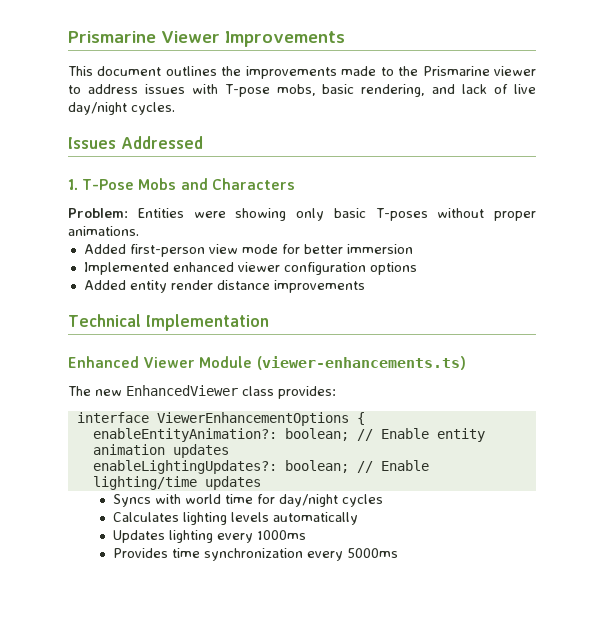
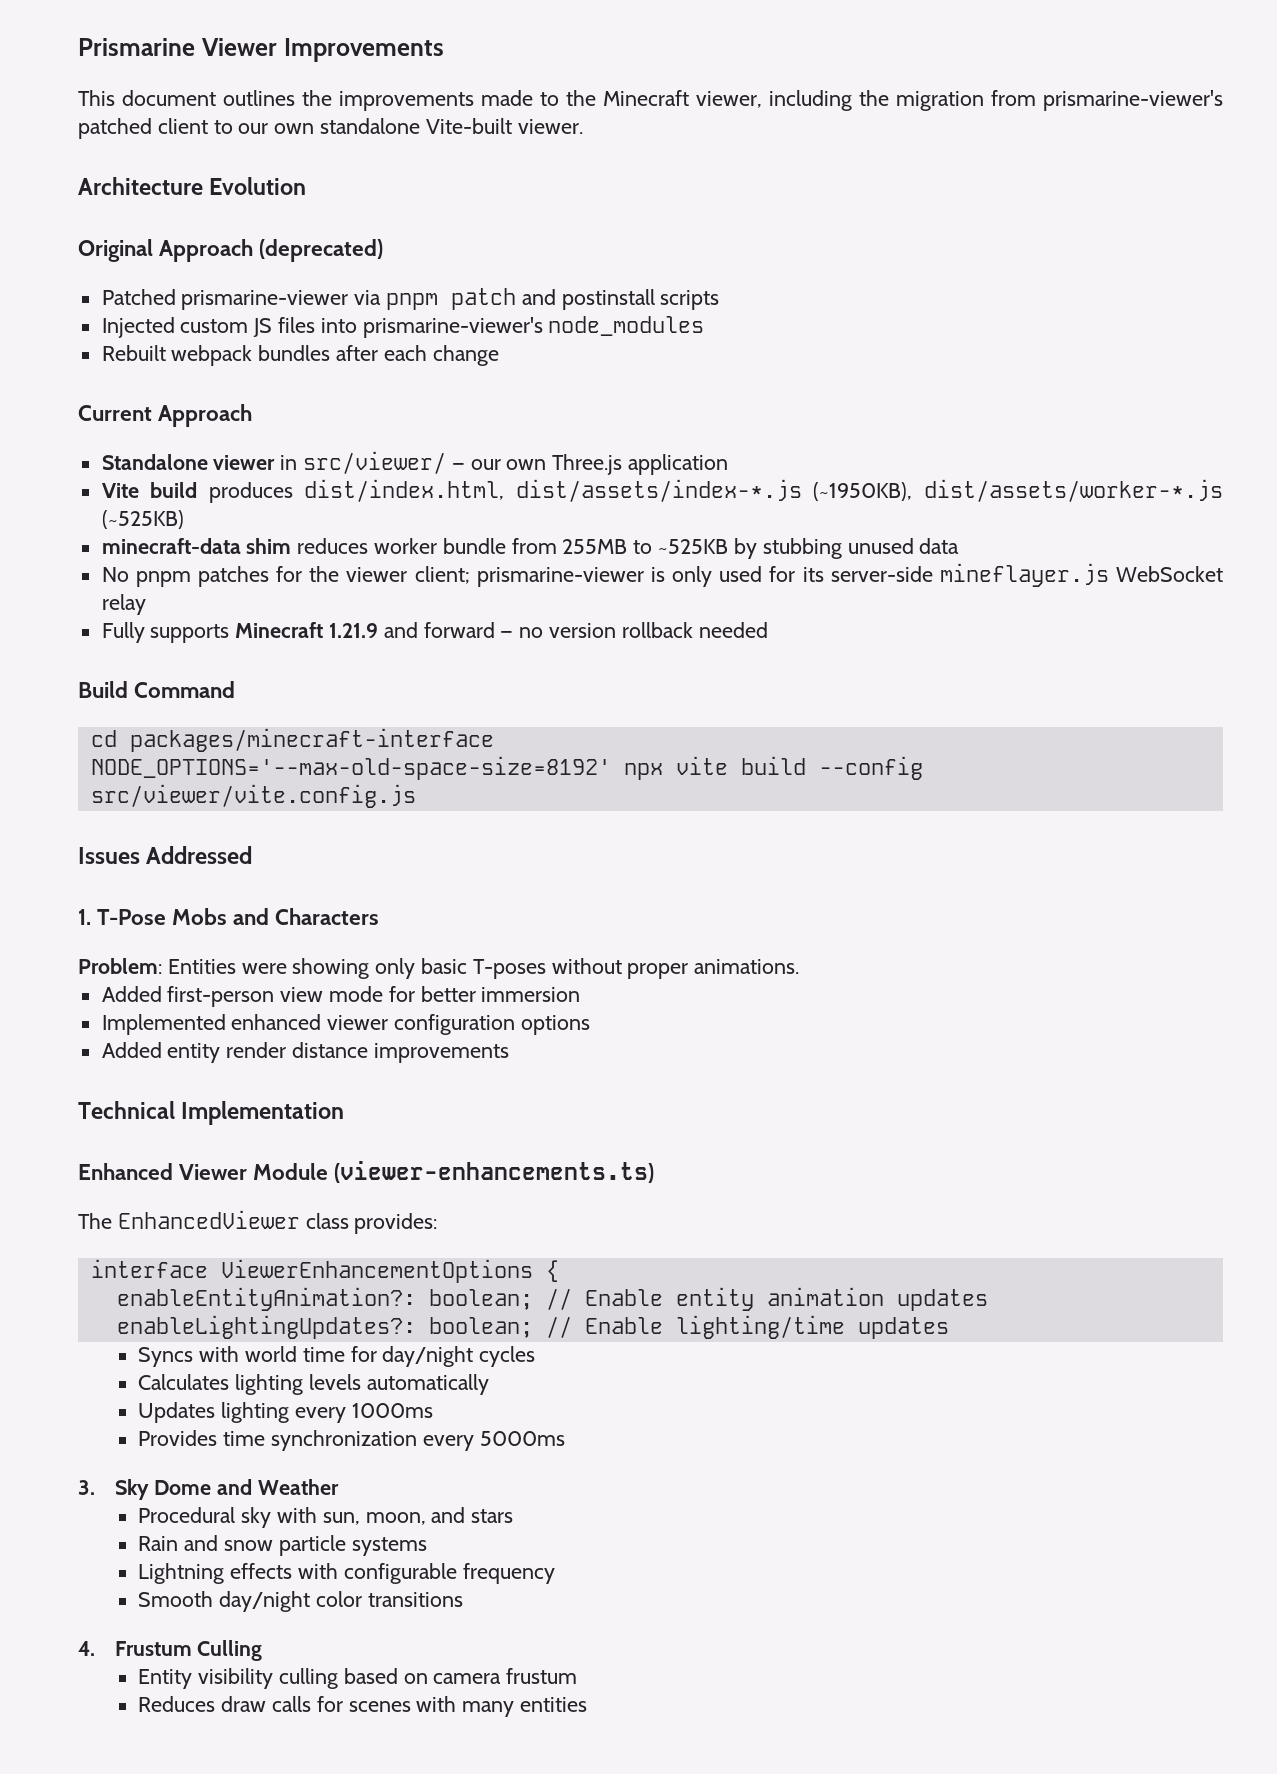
- This document outlines the improvements made to the Prismarine viewer to address issues with T-pose mobs, basic rendering, and lack of live day/night cycles.
+ This document outlines the improvements made to the Minecraft viewer, including the migration from prismarine-viewer's patched client to our own standalone Vite-built viewer.
+ Architecture Evolution
+ Original Approach (deprecated)
+ Patched prismarine-viewer via pnpm patch and postinstall scripts
+ Injected custom JS files into prismarine-viewer's node_modules
+ Rebuilt webpack bundles after each change
+ Current Approach
+ Standalone viewer in src/viewer/ — our own Three.js application
+ Vite build produces dist/index.html, dist/assets/index-*.js (~1950KB), dist/assets/worker-*.js (~525KB)
+ minecraft-data shim reduces worker bundle from 255MB to ~525KB by stubbing unused data
+ No pnpm patches for the viewer client; prismarine-viewer is only used for its server-side mineflayer.js WebSocket relay
+ Fully supports Minecraft 1.21.9 and forward — no version rollback needed
+ Build Command
+ cd packages/minecraft-interface
+ NODE_OPTIONS='--max-old-space-size=8192' npx vite build --config src/viewer/vite.config.js
- The new EnhancedViewer class provides:
+ The EnhancedViewer class provides:
+ 3. Sky Dome and Weather
+ Procedural sky with sun, moon, and stars
+ Rain and snow particle systems
+ Lightning effects with configurable frequency
+ Smooth day/night color transitions
+ 4. Frustum Culling
+ Entity visibility culling based on camera frustum
+ Reduces draw calls for scenes with many entities

